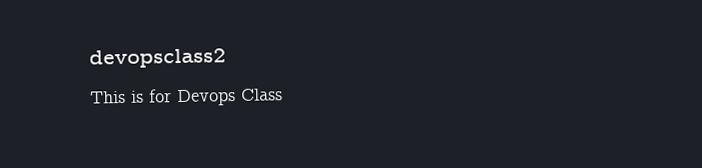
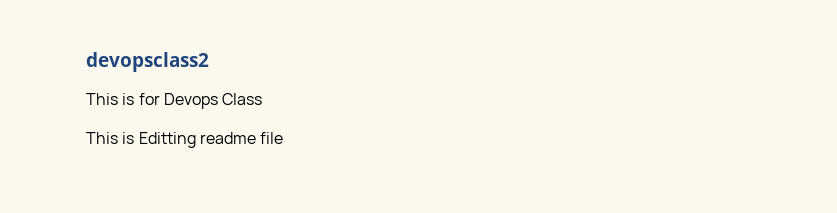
+ This is Editting readme file

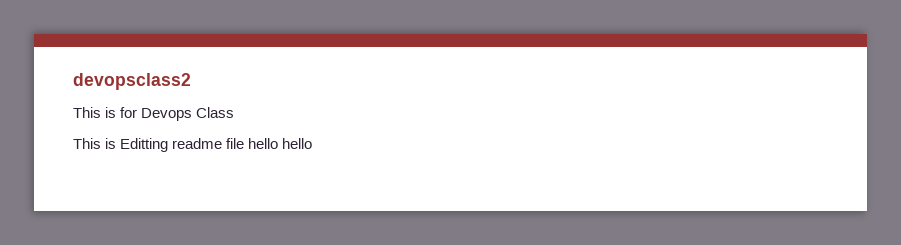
- This is Editting readme file
+ This is Editting readme file hello hello

